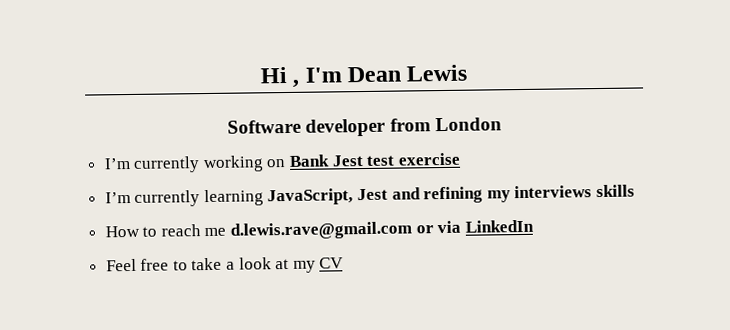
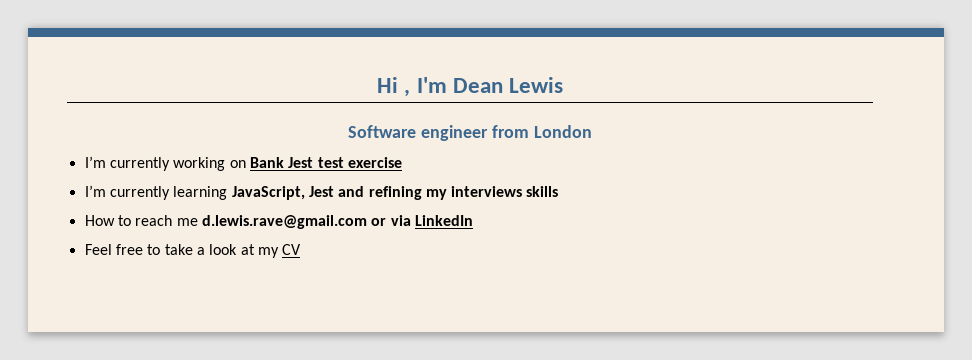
- Software developer from London
+ Software engineer from London

